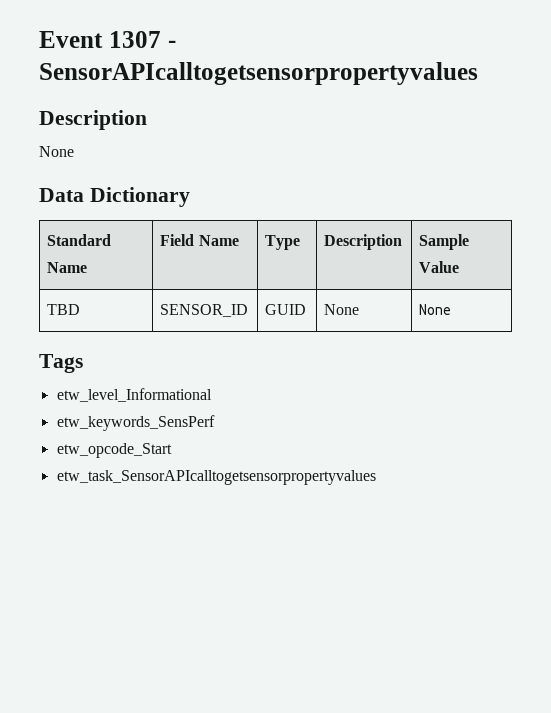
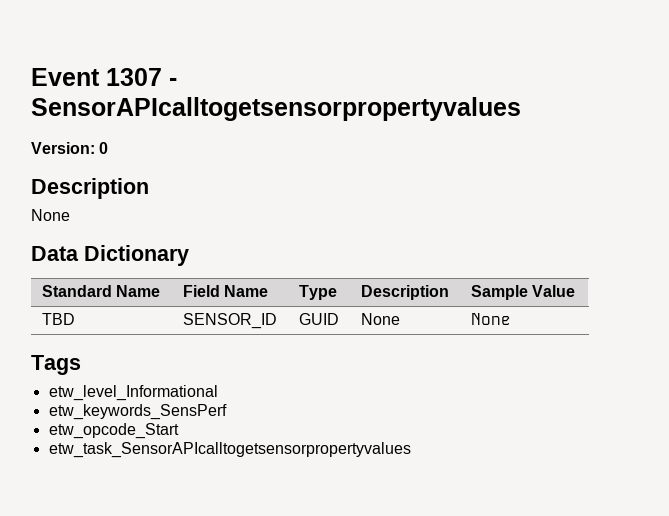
+ Version: 0

